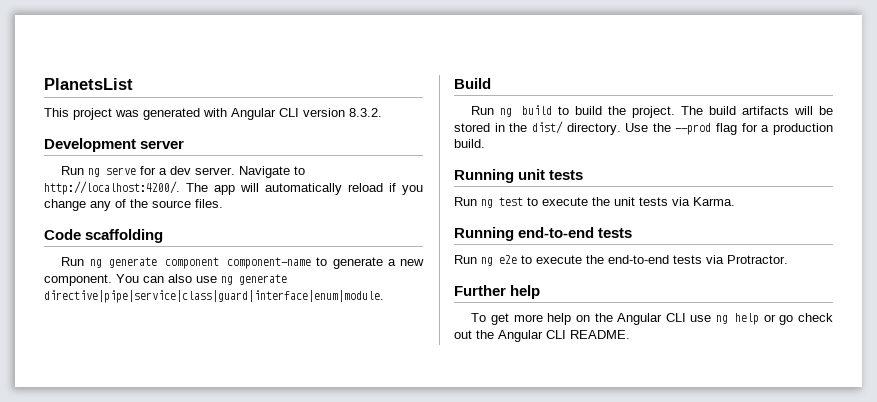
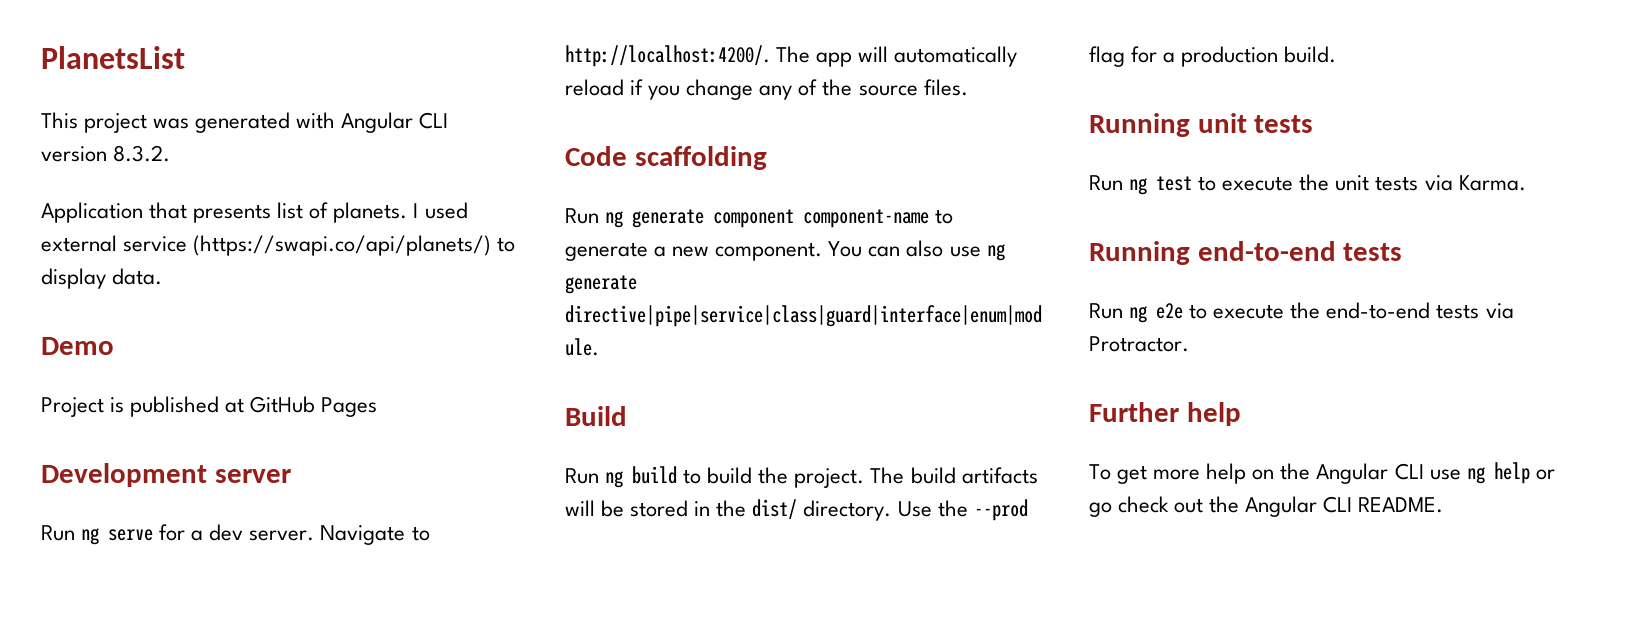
+ Application that presents list of planets. I used external service (https://swapi.co/api/planets/) to display data.
+ Demo
+ Project is published at GitHub Pages

